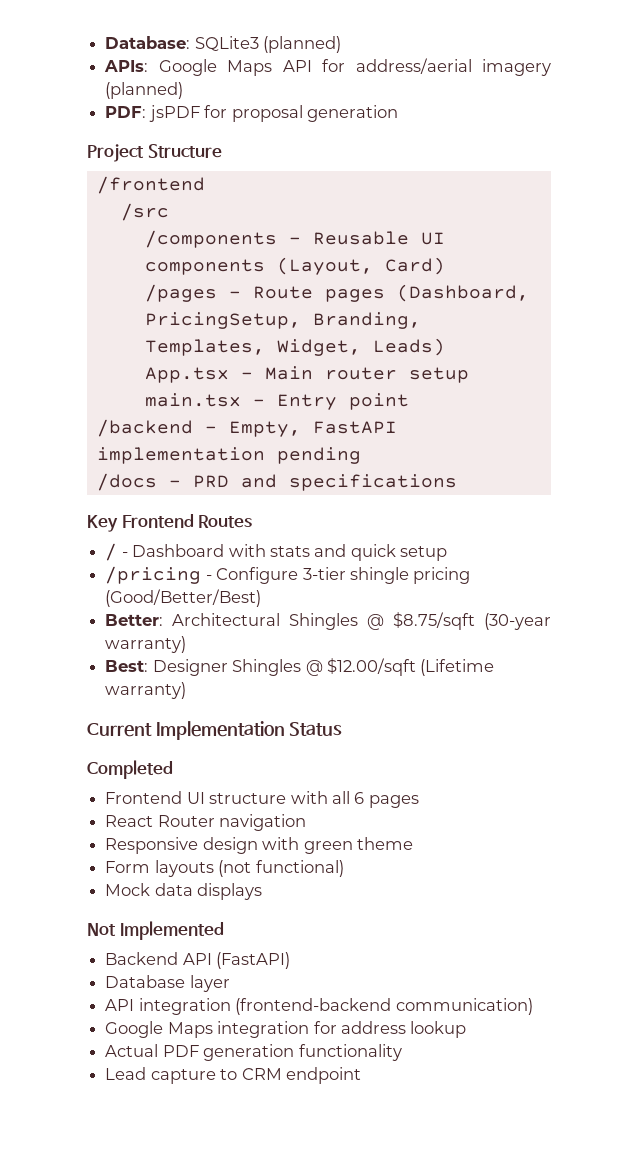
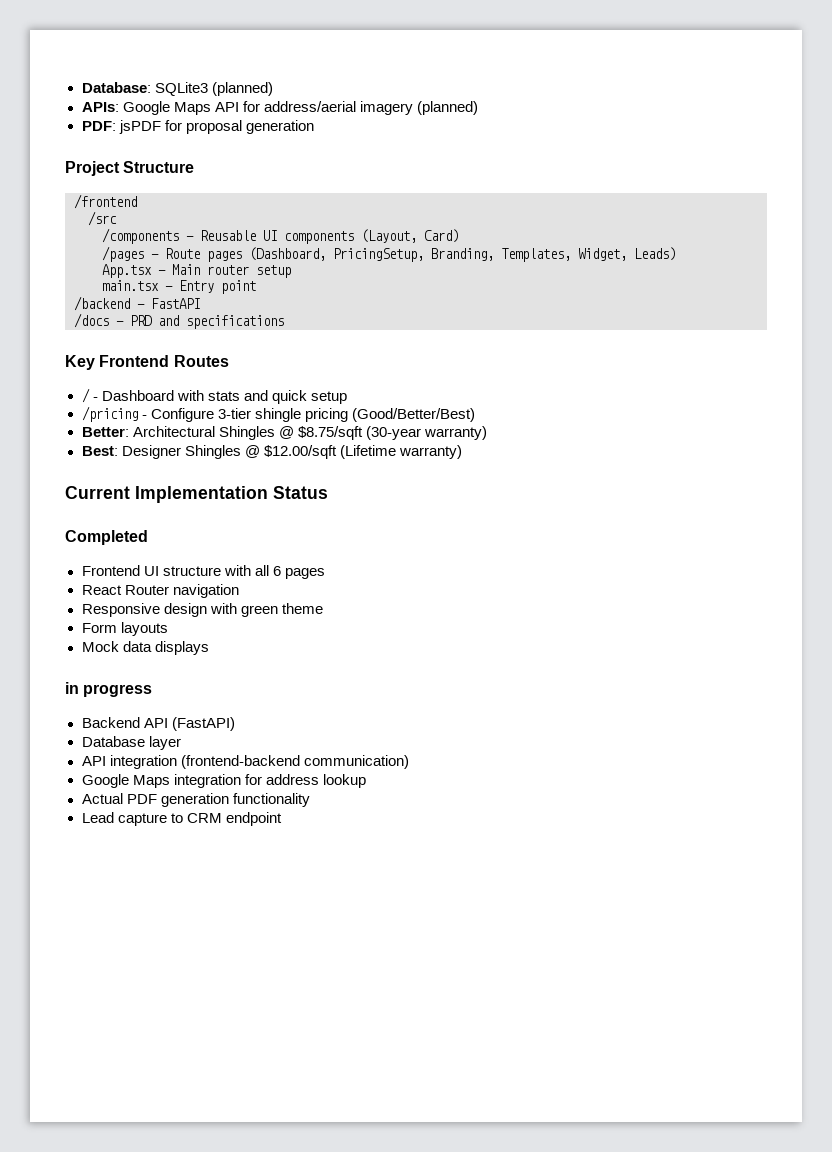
- /backend - Empty, FastAPI implementation pending
+ /backend - FastAPI
- Form layouts (not functional)
+ Form layouts
- Not Implemented
+ in progress

